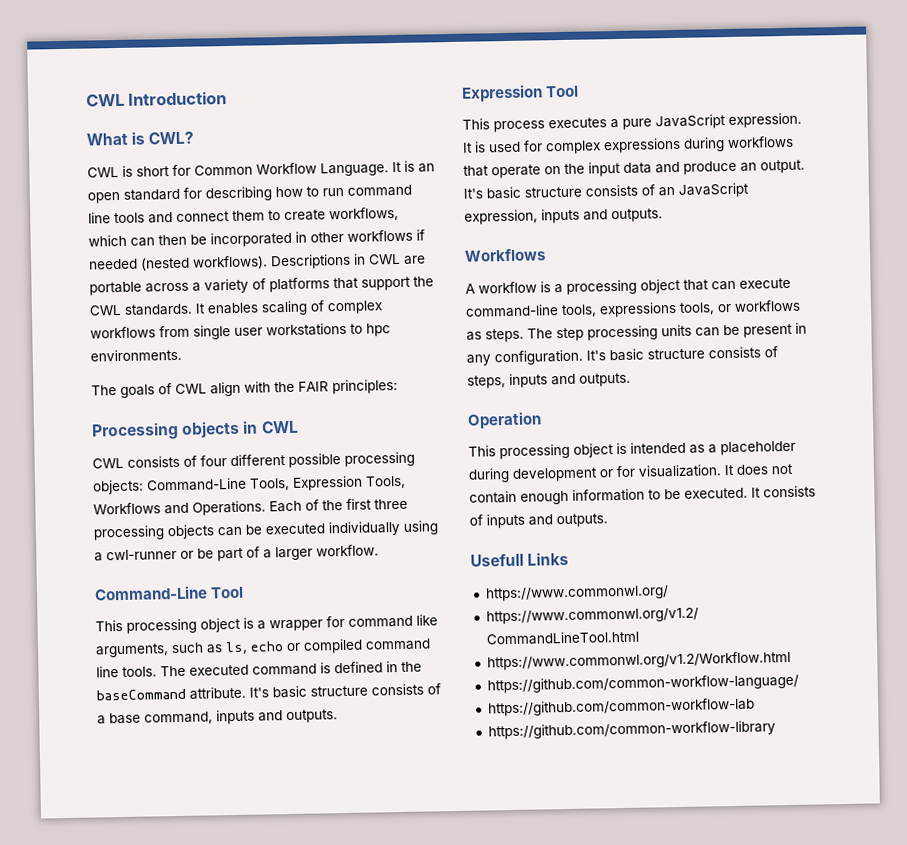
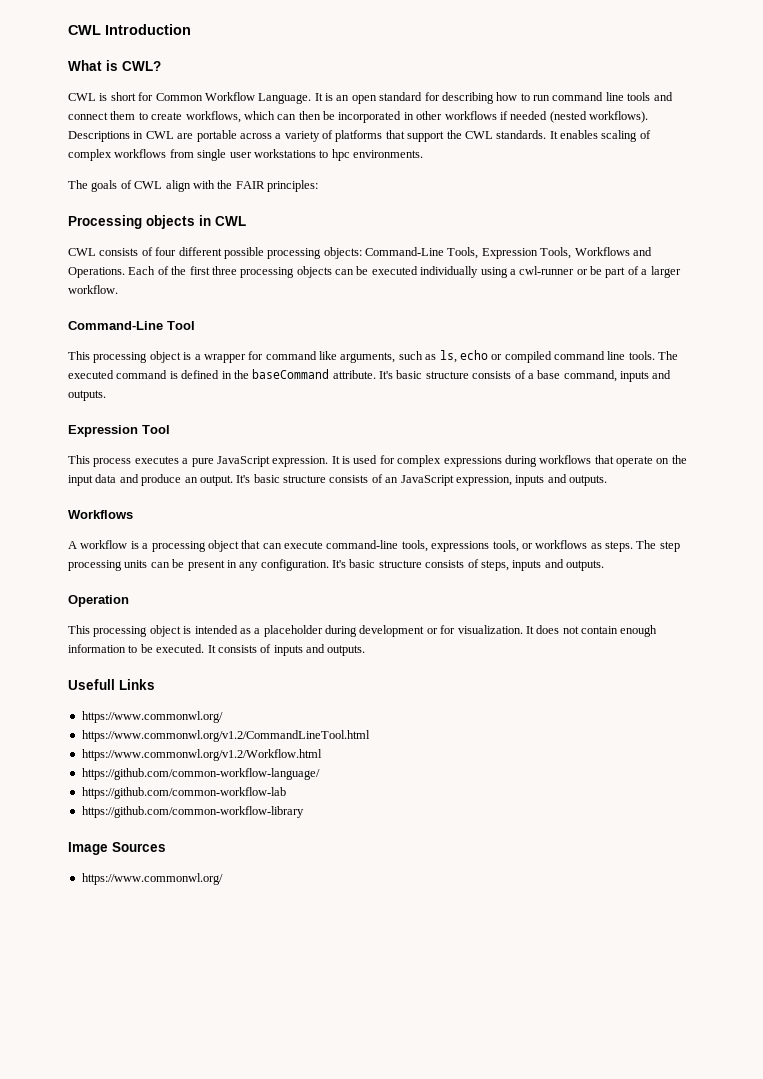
+ Image Sources
+ https://www.commonwl.org/

